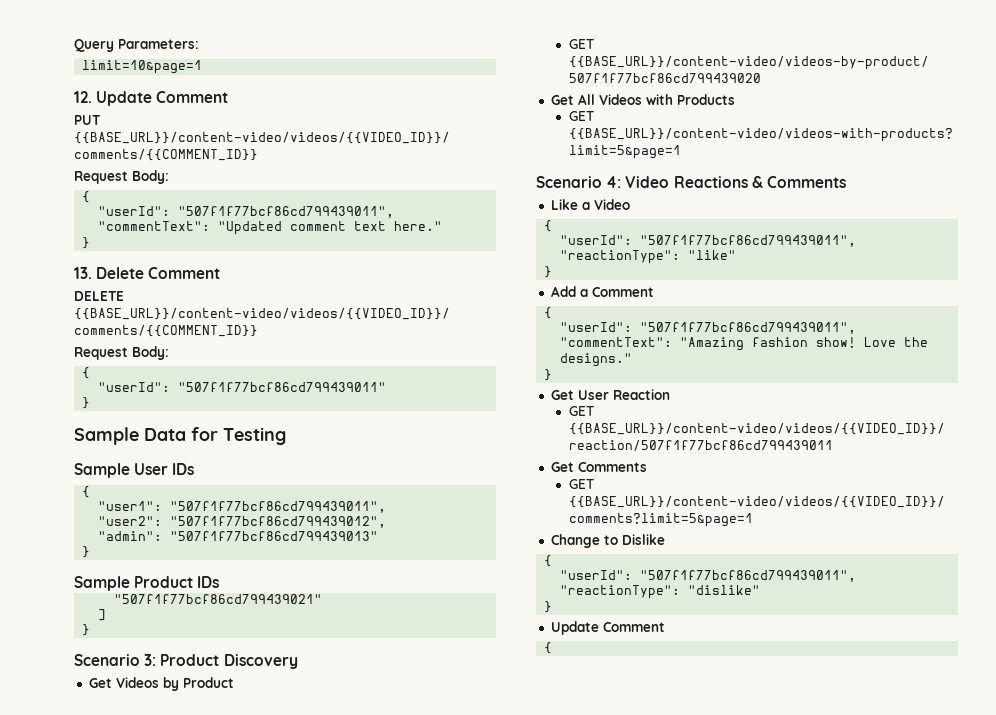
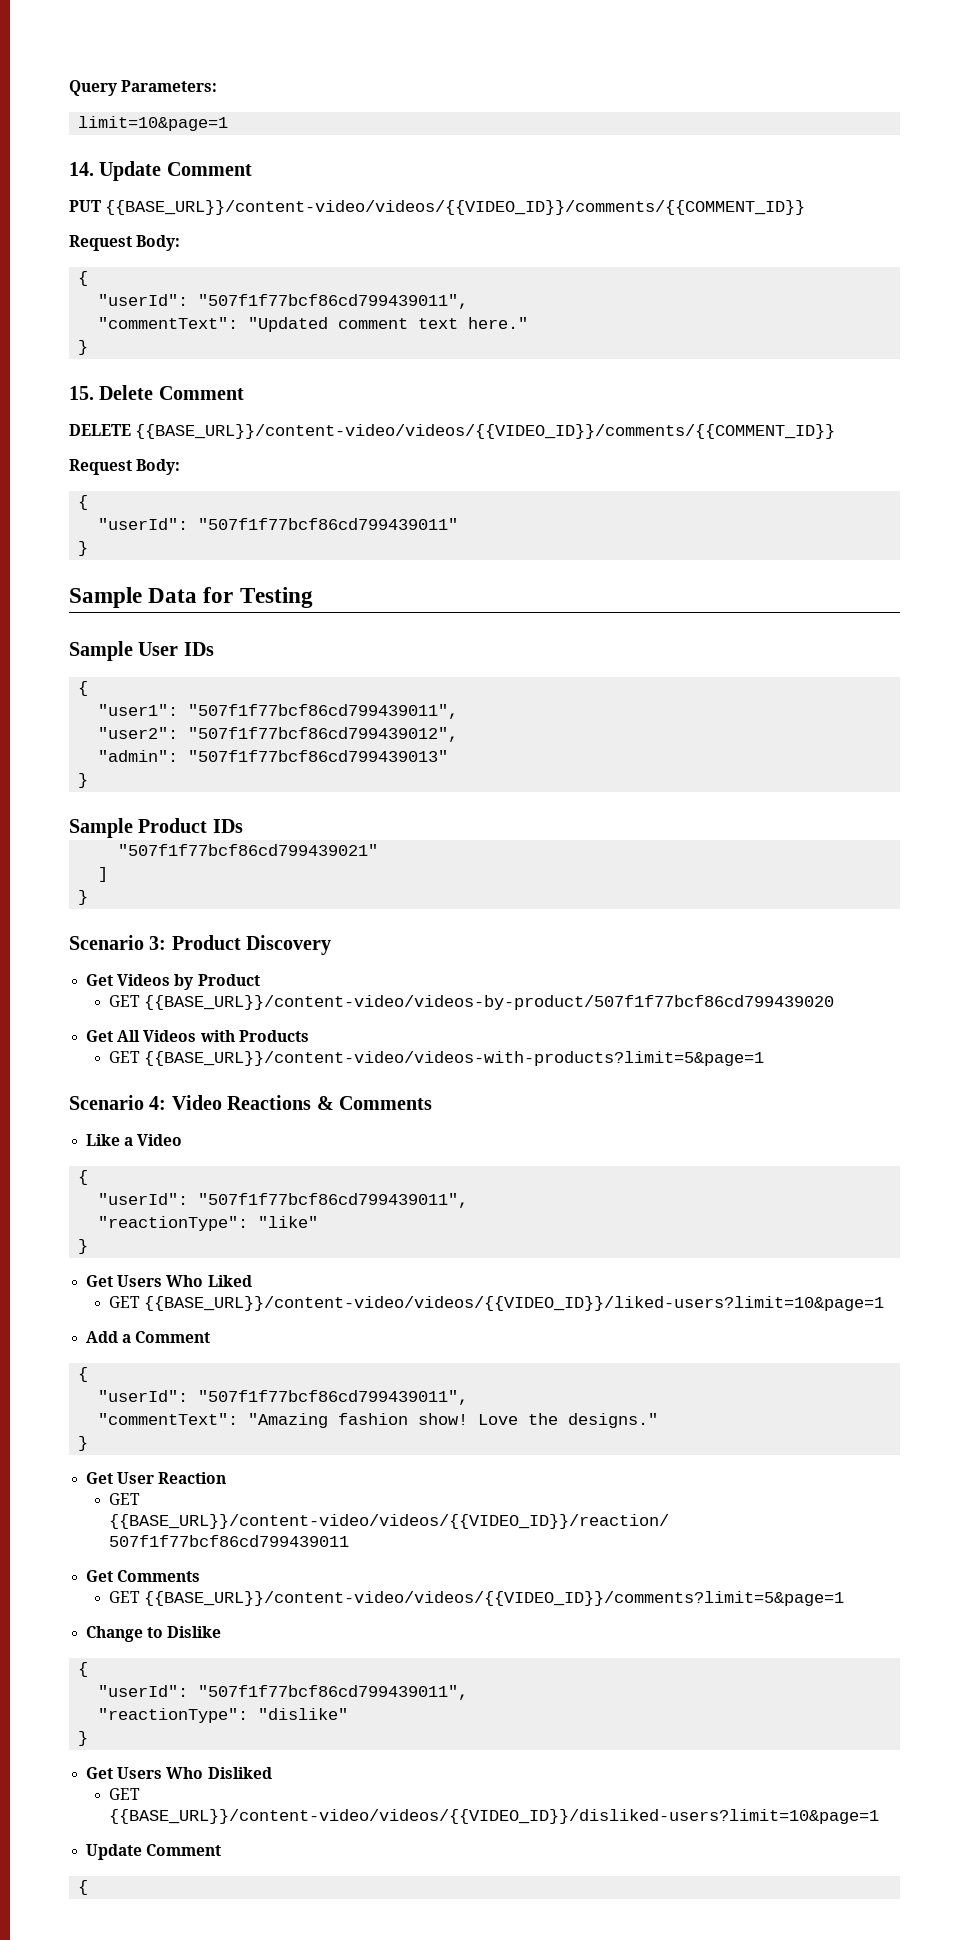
- 12. Update Comment
+ 14. Update Comment
- 13. Delete Comment
+ 15. Delete Comment
+ Get Users Who Liked
+ GET {{BASE_URL}}/content-video/videos/{{VIDEO_ID}}/liked-users?limit=10&page=1
+ Get Users Who Disliked
+ GET {{BASE_URL}}/content-video/videos/{{VIDEO_ID}}/disliked-users?limit=10&page=1

